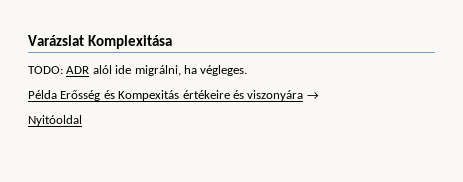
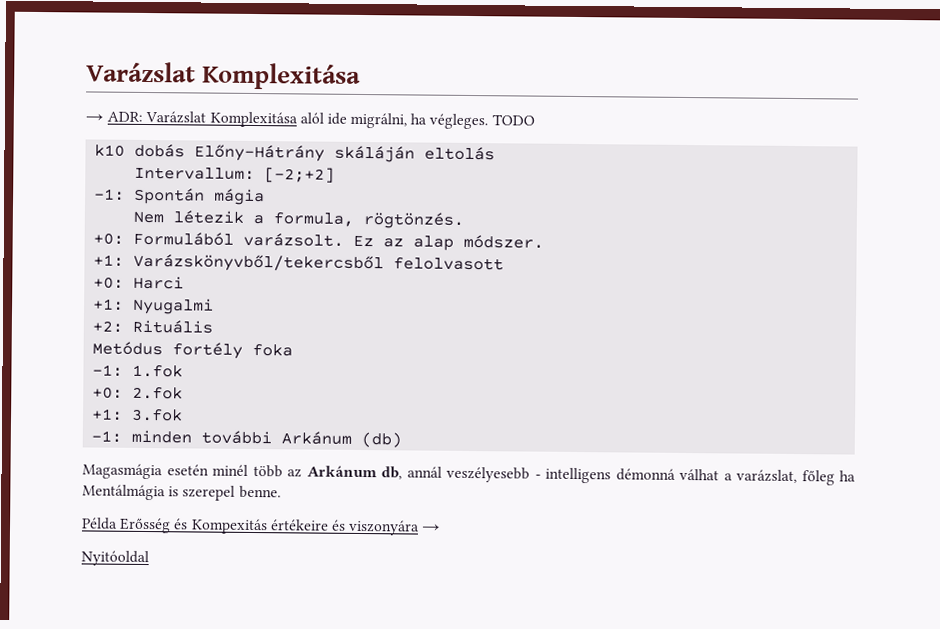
- TODO: ADR alól ide migrálni, ha végleges.
+ → ADR: Varázslat Komplexitása alól ide migrálni, ha végleges. TODO
+ k10 dobás Előny-Hátrány skáláján eltolás
+ Intervallum: [-2;+2]
+ -1: Spontán mágia
+ Nem létezik a formula, rögtönzés.
+ +0: Formulából varázsolt. Ez az alap módszer.
+ +1: Varázskönyvből/tekercsből felolvasott
+ +0: Harci
+ +1: Nyugalmi
+ +2: Rituális
+ Metódus fortély foka
+ -1: 1.fok
+ +0: 2.fok
+ +1: 3.fok
+ -1: minden további Arkánum (db)
+ Magasmágia esetén minél több az Arkánum db, annál veszélyesebb - intelligens démonná válhat a varázslat, főleg ha Mentálmágia is szerepel benne.

